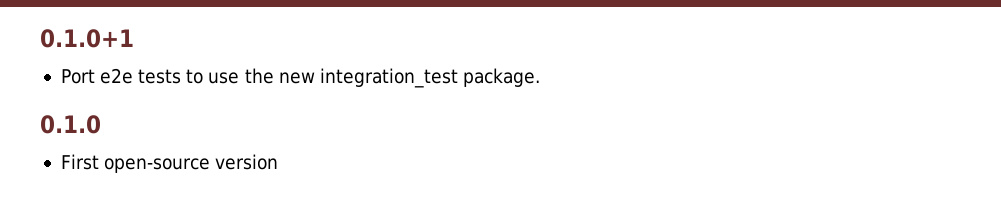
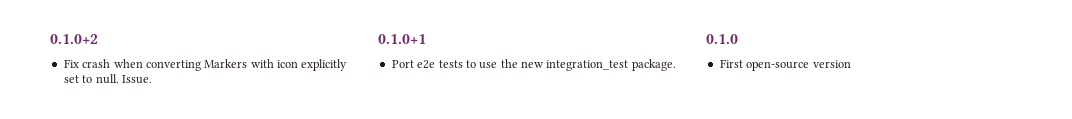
+ 0.1.0+2
+ Fix crash when converting Markers with icon explicitly set to null. Issue.

